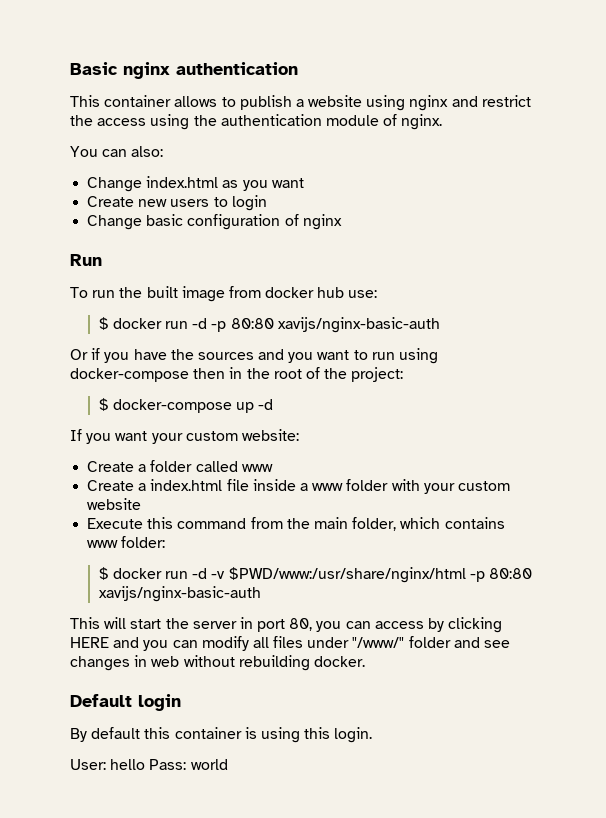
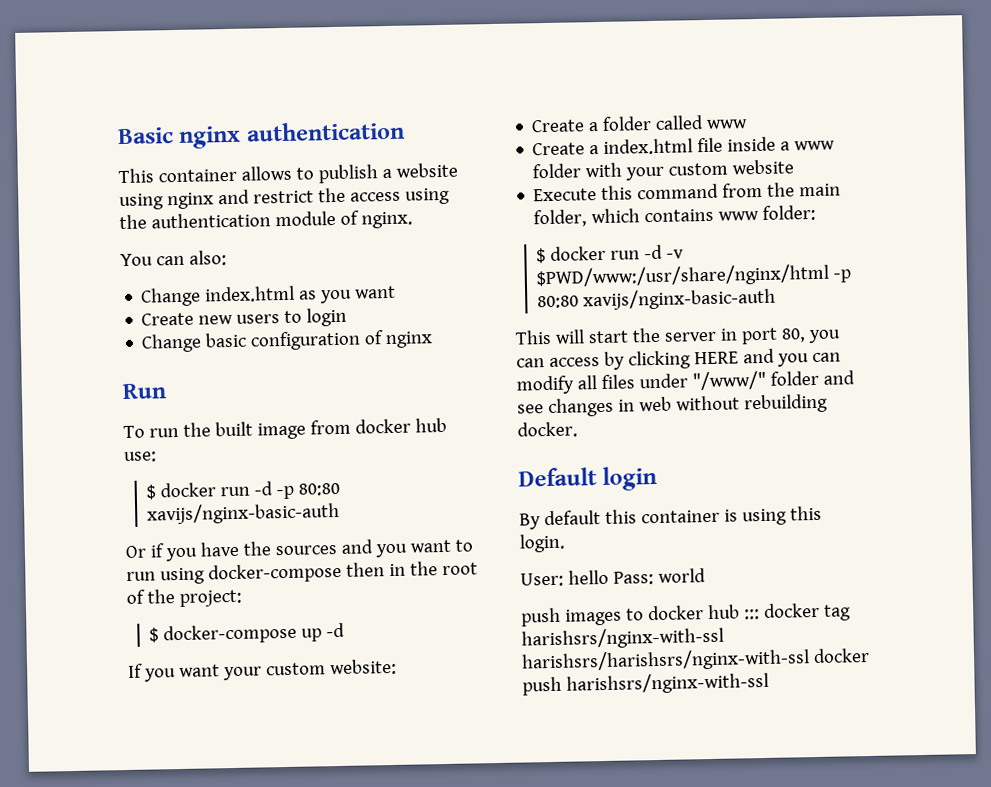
+ push images to docker hub ::: docker tag harishsrs/nginx-with-ssl harishsrs/harishsrs/nginx-with-ssl docker push harishsrs/nginx-with-ssl

